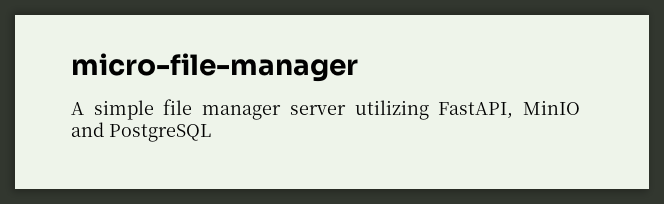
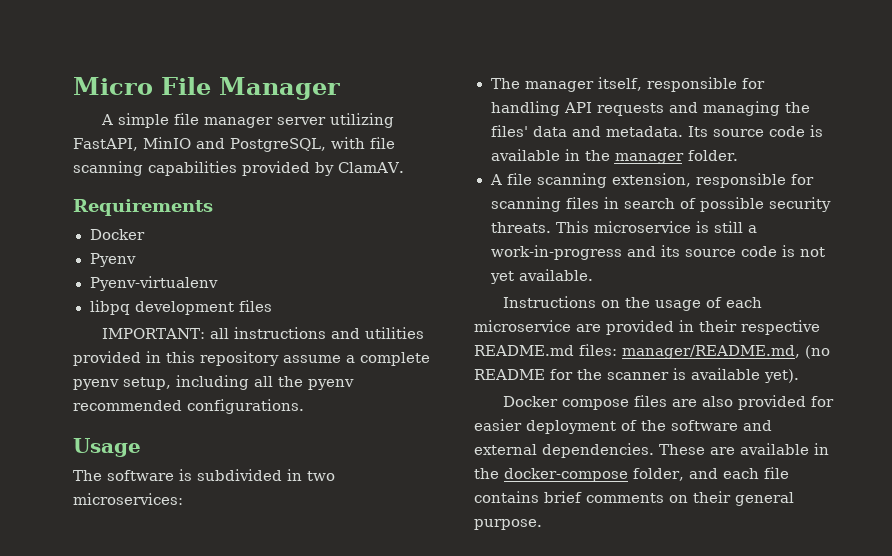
- micro-file-manager
+ Micro File Manager
- A simple file manager server utilizing FastAPI, MinIO and PostgreSQL
+ A simple file manager server utilizing FastAPI, MinIO and PostgreSQL, with file scanning capabilities provided by ClamAV.
+ Requirements
+ Docker
+ Pyenv
+ Pyenv-virtualenv
+ libpq development files
+ IMPORTANT: all instructions and utilities provided in this repository assume a complete pyenv setup, including all the pyenv recommended configurations.
+ Usage
+ The software is subdivided in two microservices:
+ The manager itself, responsible for handling API requests and managing the files' data and metadata. Its source code is available in the manager folder.
+ A file scanning extension, responsible for scanning files in search of possible security threats. This microservice is still a work-in-progress and its source code is not yet available.
+ Instructions on the usage of each microservice are provided in their respective README.md files: manager/README.md, (no README for the scanner is available yet).
+ Docker compose files are also provided for easier deployment of the software and external dependencies. These are available in the docker-compose folder, and each file contains brief comments on their general purpose.

